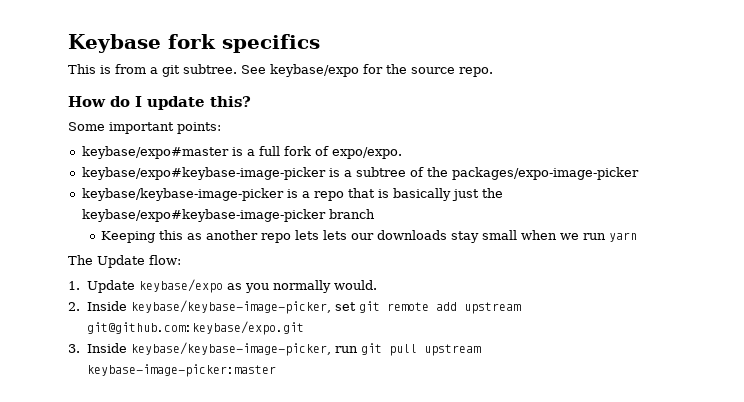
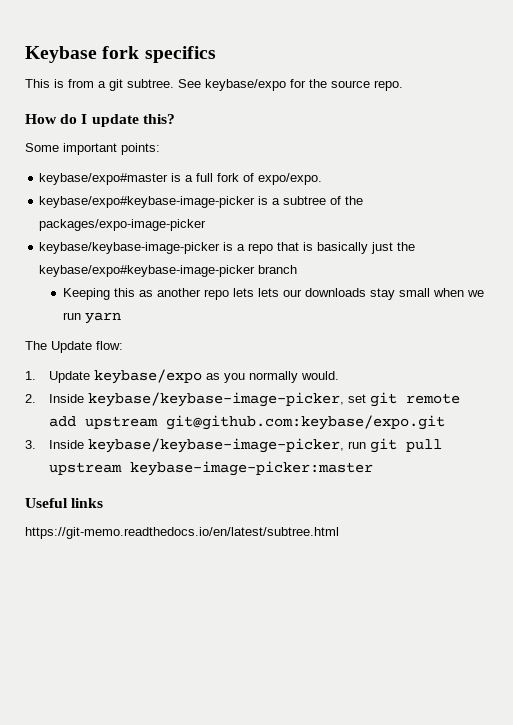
+ Useful links
+ https://git-memo.readthedocs.io/en/latest/subtree.html

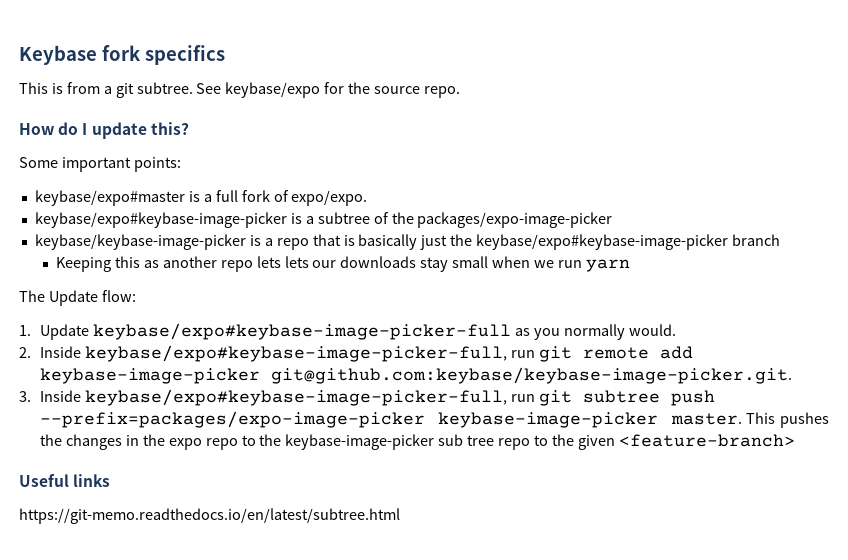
- 1. Update keybase/expo as you normally would.
+ 1. Update keybase/expo#keybase-image-picker-full as you normally would.
- 2. Inside keybase/keybase-image-picker, set git remote add upstream git@github.com:keybase/expo.git
+ 2. Inside keybase/expo#keybase-image-picker-full, run git remote add keybase-image-picker git@github.com:keybase/keybase-image-picker.git.
- 3. Inside keybase/keybase-image-picker, run git pull upstream keybase-image-picker:master
+ 3. Inside keybase/expo#keybase-image-picker-full, run git subtree push --prefix=packages/expo-image-picker keybase-image-picker master. This pushes the changes in the expo repo to the keybase-image-picker sub tree repo to the given <feature-branch>

